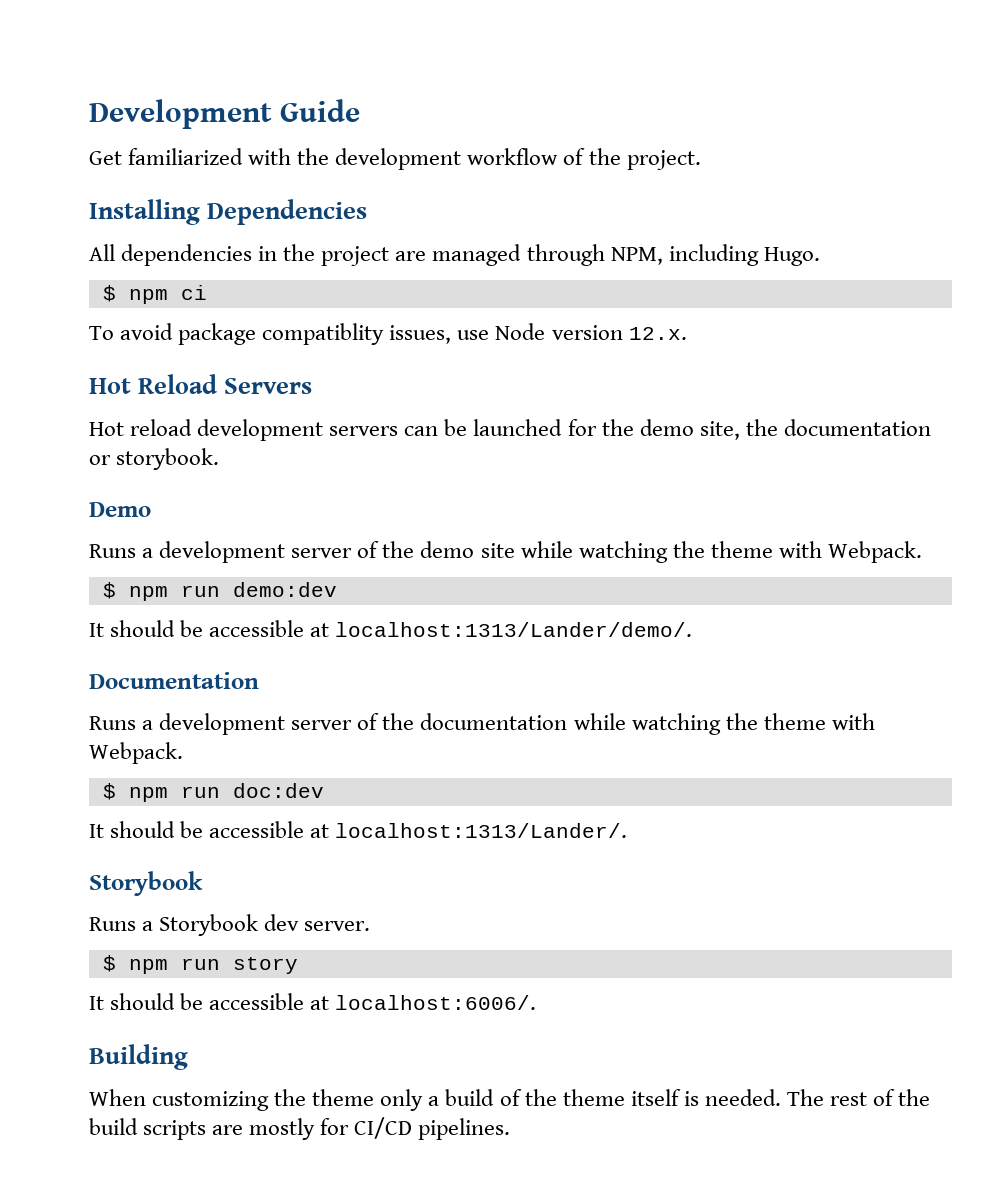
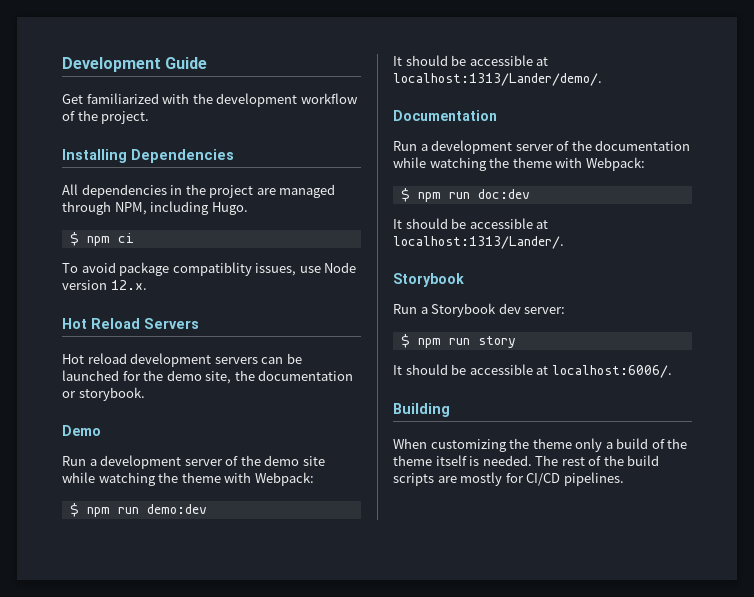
- Runs a development server of the demo site while watching the theme with Webpack.
+ Run a development server of the demo site while watching the theme with Webpack:
- Runs a development server of the documentation while watching the theme with Webpack.
+ Run a development server of the documentation while watching the theme with Webpack:
- Runs a Storybook dev server.
+ Run a Storybook dev server:

